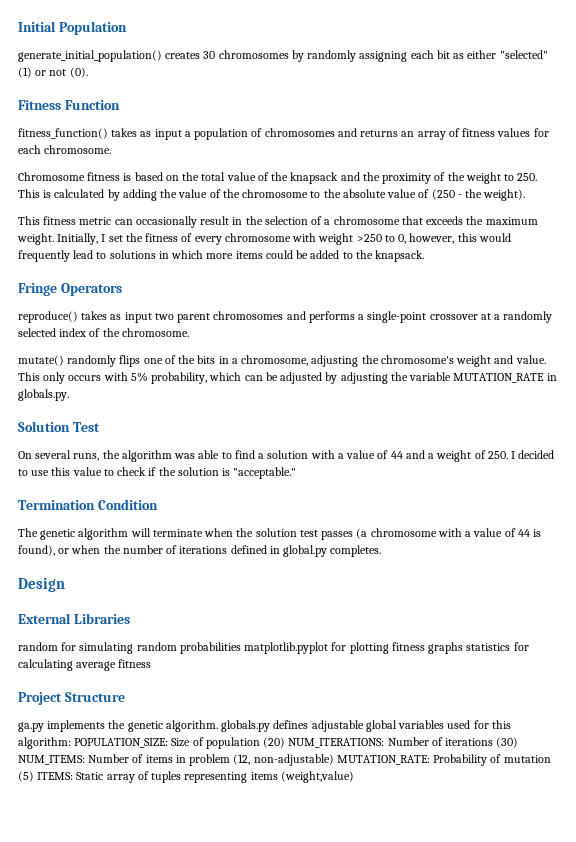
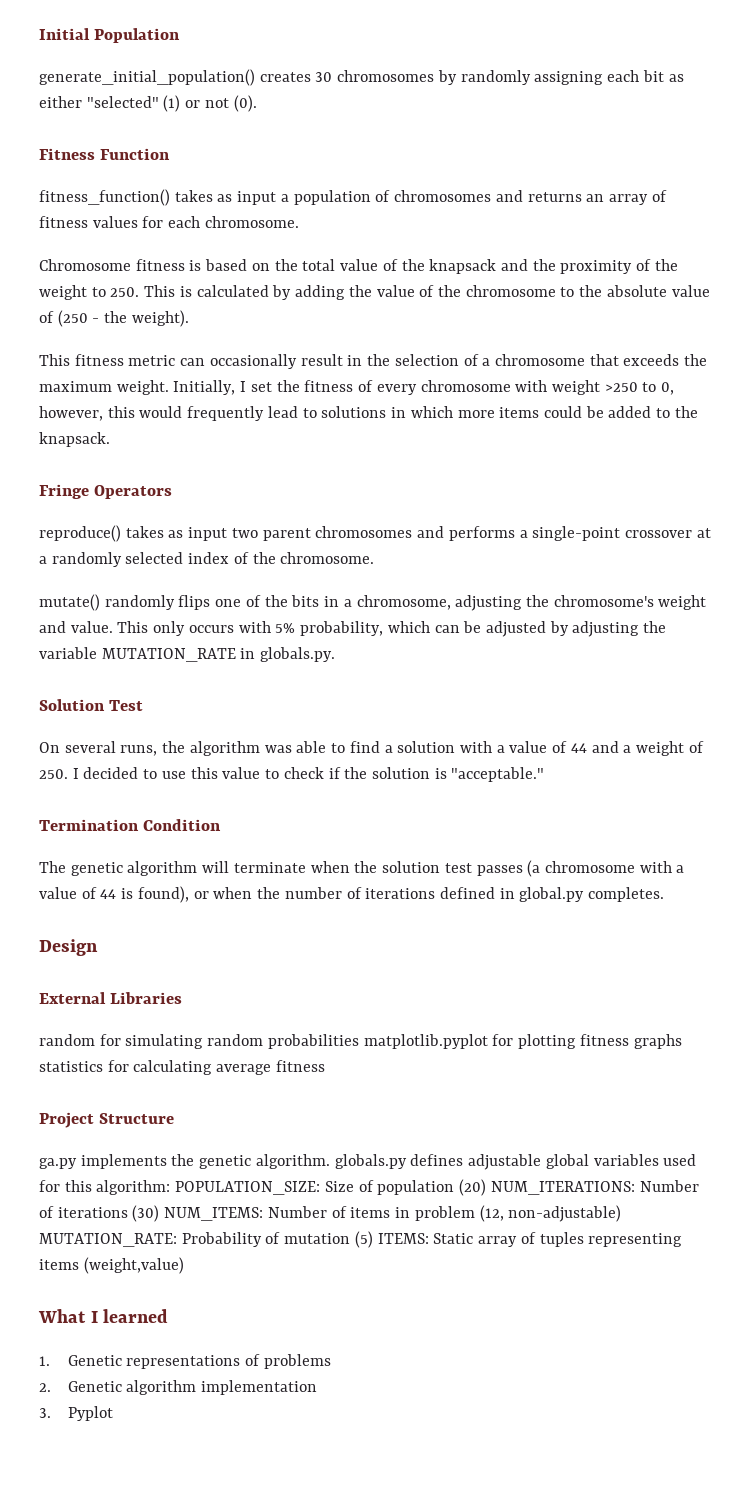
+ What I learned
+ 1. Genetic representations of problems
+ 2. Genetic algorithm implementation
+ 3. Pyplot

